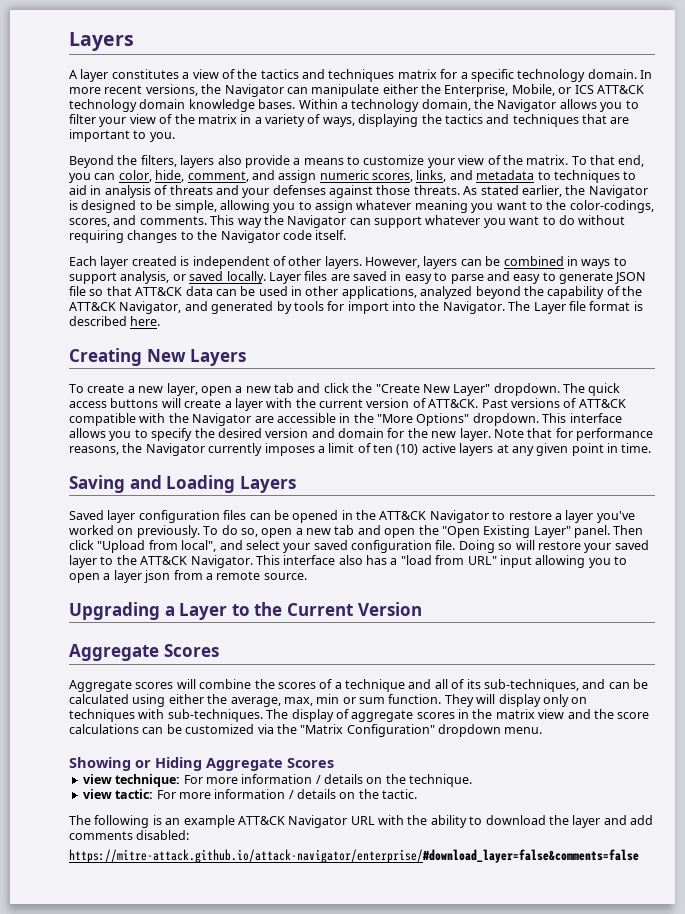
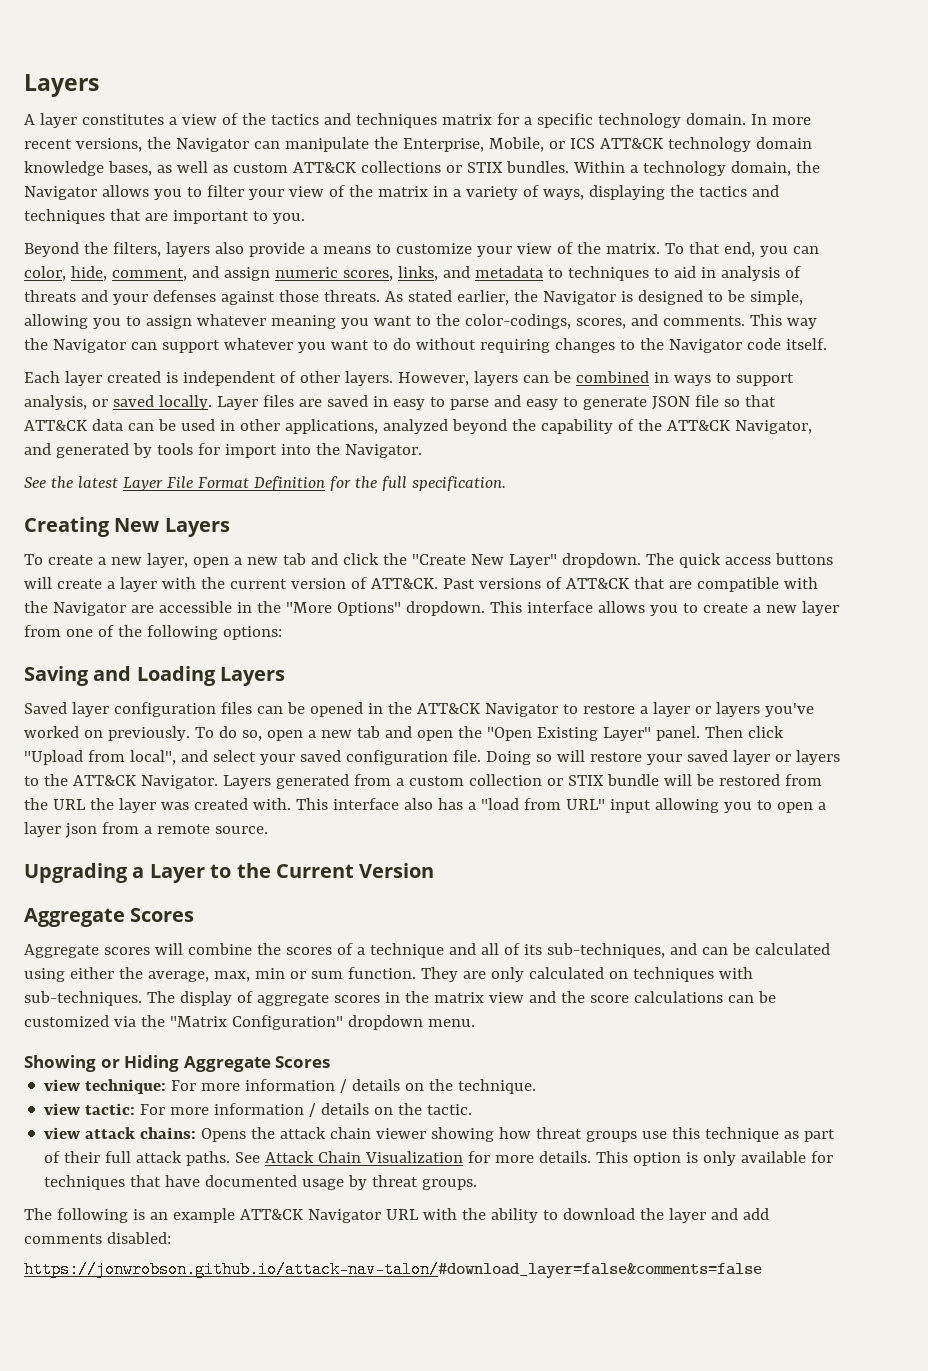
- In more recent versions, the Navigator can manipulate either the Enterprise, Mobile, or ICS ATT&CK technology domain knowledge bases.
+ In more recent versions, the Navigator can manipulate the Enterprise, Mobile, or ICS ATT&CK technology domain knowledge bases, as well as custom ATT&CK collections or STIX bundles.
- Layer files are saved in easy to parse and easy to generate JSON file so that ATT&CK data can be used in other applications, analyzed beyond the capability of the ATT&CK Navigator, and generated by tools for import into the Navigator. The Layer file format is described here.
+ Layer files are saved in easy to parse and easy to generate JSON file so that ATT&CK data can be used in other applications, analyzed beyond the capability of the ATT&CK Navigator, and generated by tools for import into the Navigator.
+ See the latest Layer File Format Definition for the full specification.
- Past versions of ATT&CK compatible with the Navigator are accessible in the "More Options" dropdown.
+ Past versions of ATT&CK that are compatible with the Navigator are accessible in the "More Options" dropdown.
- This interface allows you to specify the desired version and domain for the new layer. Note that for performance reasons, the Navigator currently imposes a limit of ten (10) active layers at any given point in time.
+ This interface allows you to create a new layer from one of the following options:
- Saved layer configuration files can be opened in the ATT&CK Navigator to restore a layer you've worked on previously.
+ Saved layer configuration files can be opened in the ATT&CK Navigator to restore a layer or layers you've worked on previously.
- Doing so will restore your saved layer to the ATT&CK Navigator.
+ Doing so will restore your saved layer or layers to the ATT&CK Navigator.
+ Layers generated from a custom collection or STIX bundle will be restored from the URL the layer was created with.
- They will display only on techniques with sub-techniques.
+ They are only calculated on techniques with sub-techniques.
+ view attack chains: Opens the attack chain viewer showing how threat groups use this technique as part of their full attack paths. See Attack Chain Visualization for more details. This option is only available for techniques that have documented usage by threat groups.
- https://mitre-attack.github.io/attack-navigator/enterprise/#download_layer=false&comments=false
+ https://jonwrobson.github.io/attack-nav-talon/#download_layer=false&comments=false

